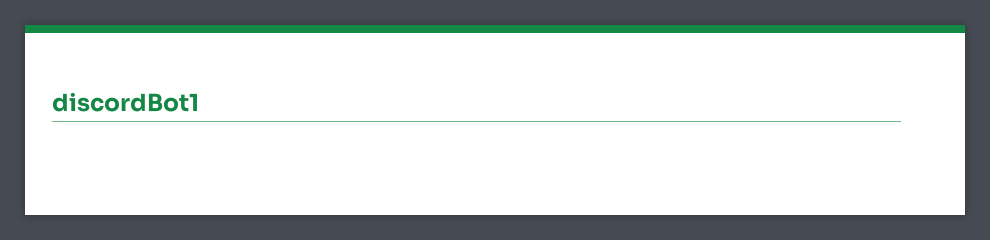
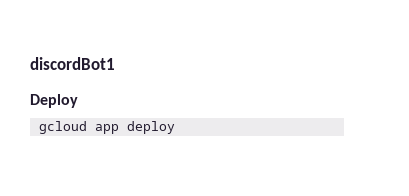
+ Deploy
+ gcloud app deploy

